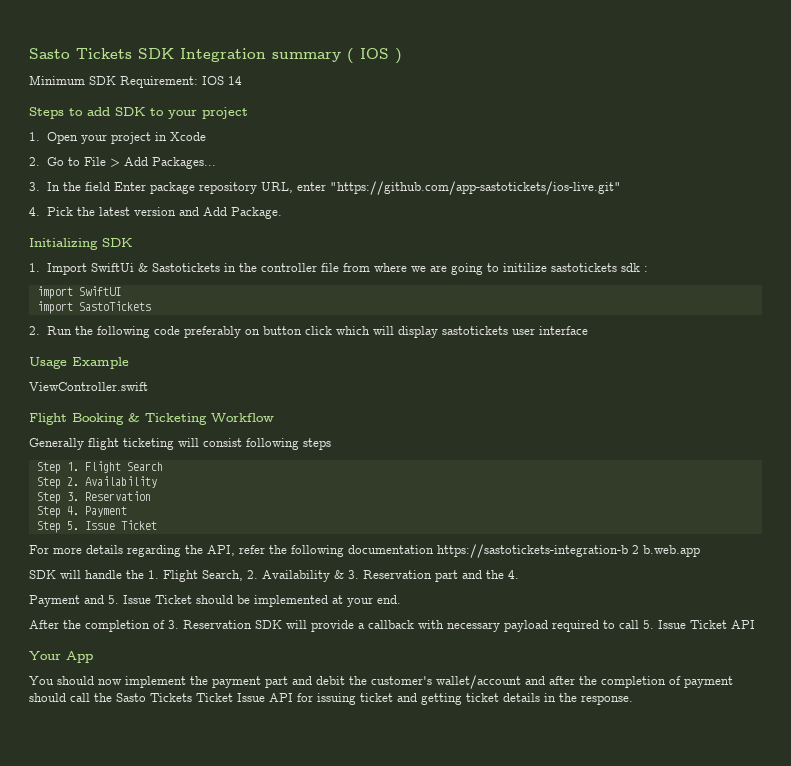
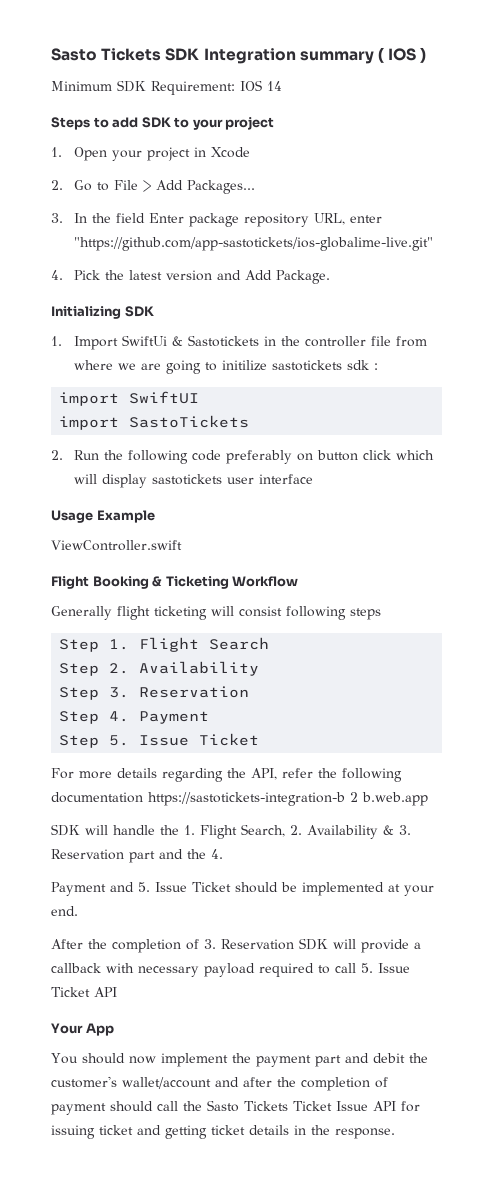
- 3. In the field Enter package repository URL, enter "https://github.com/app-sastotickets/ios-live.git"
+ 3. In the field Enter package repository URL, enter "https://github.com/app-sastotickets/ios-globalime-live.git"

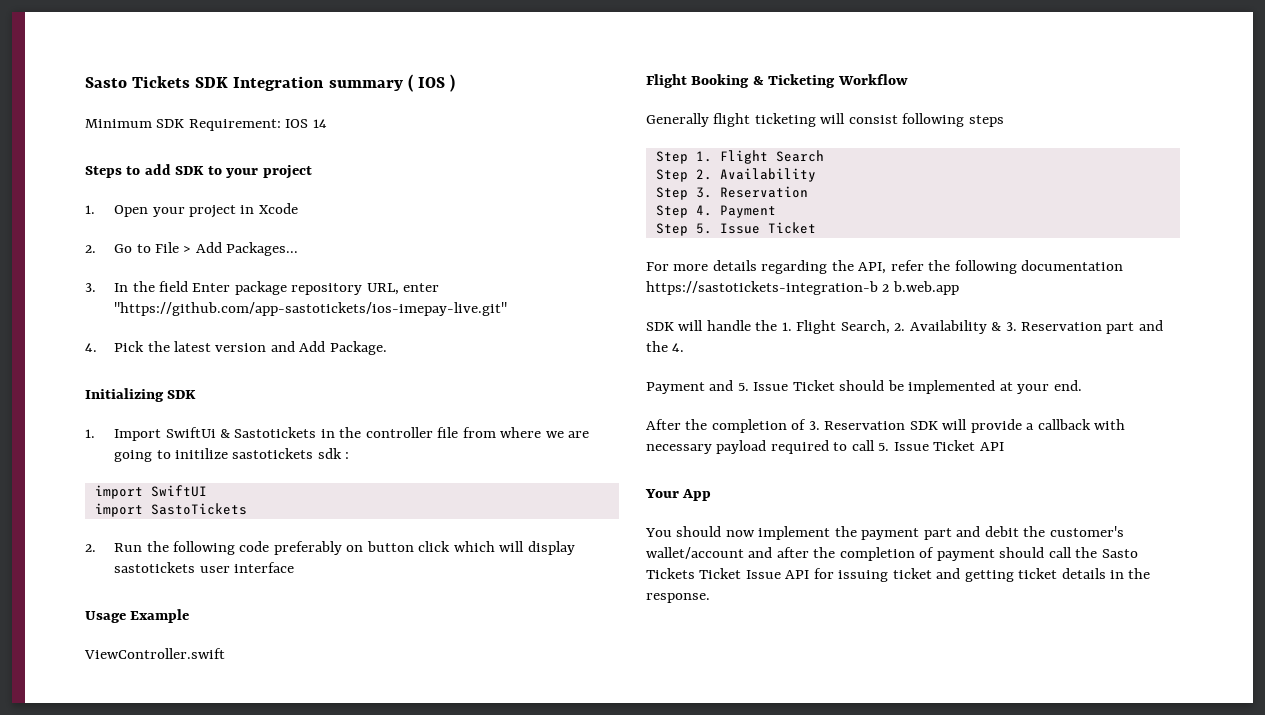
- 3. In the field Enter package repository URL, enter "https://github.com/app-sastotickets/ios-globalime-live.git"
+ 3. In the field Enter package repository URL, enter "https://github.com/app-sastotickets/ios-imepay-live.git"

